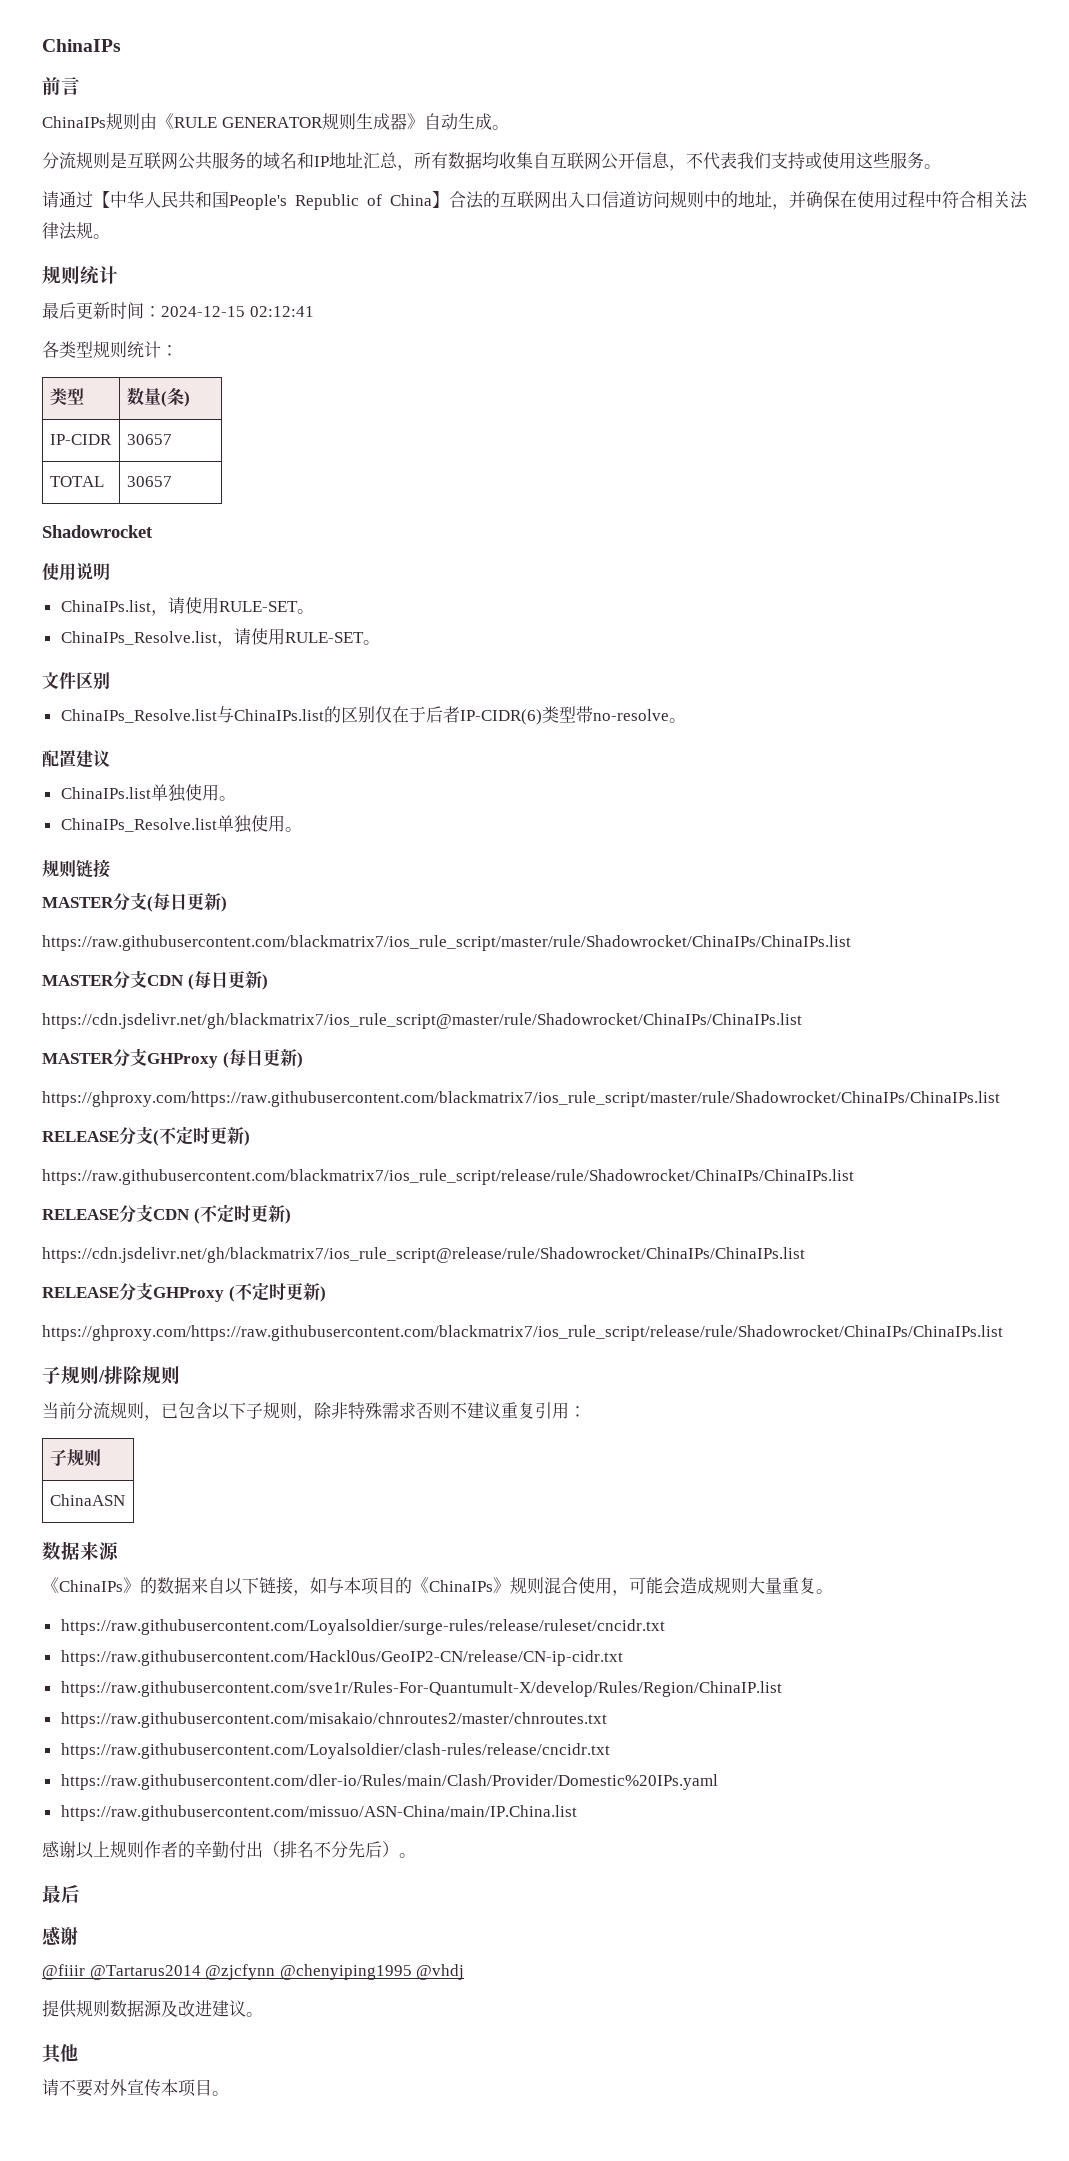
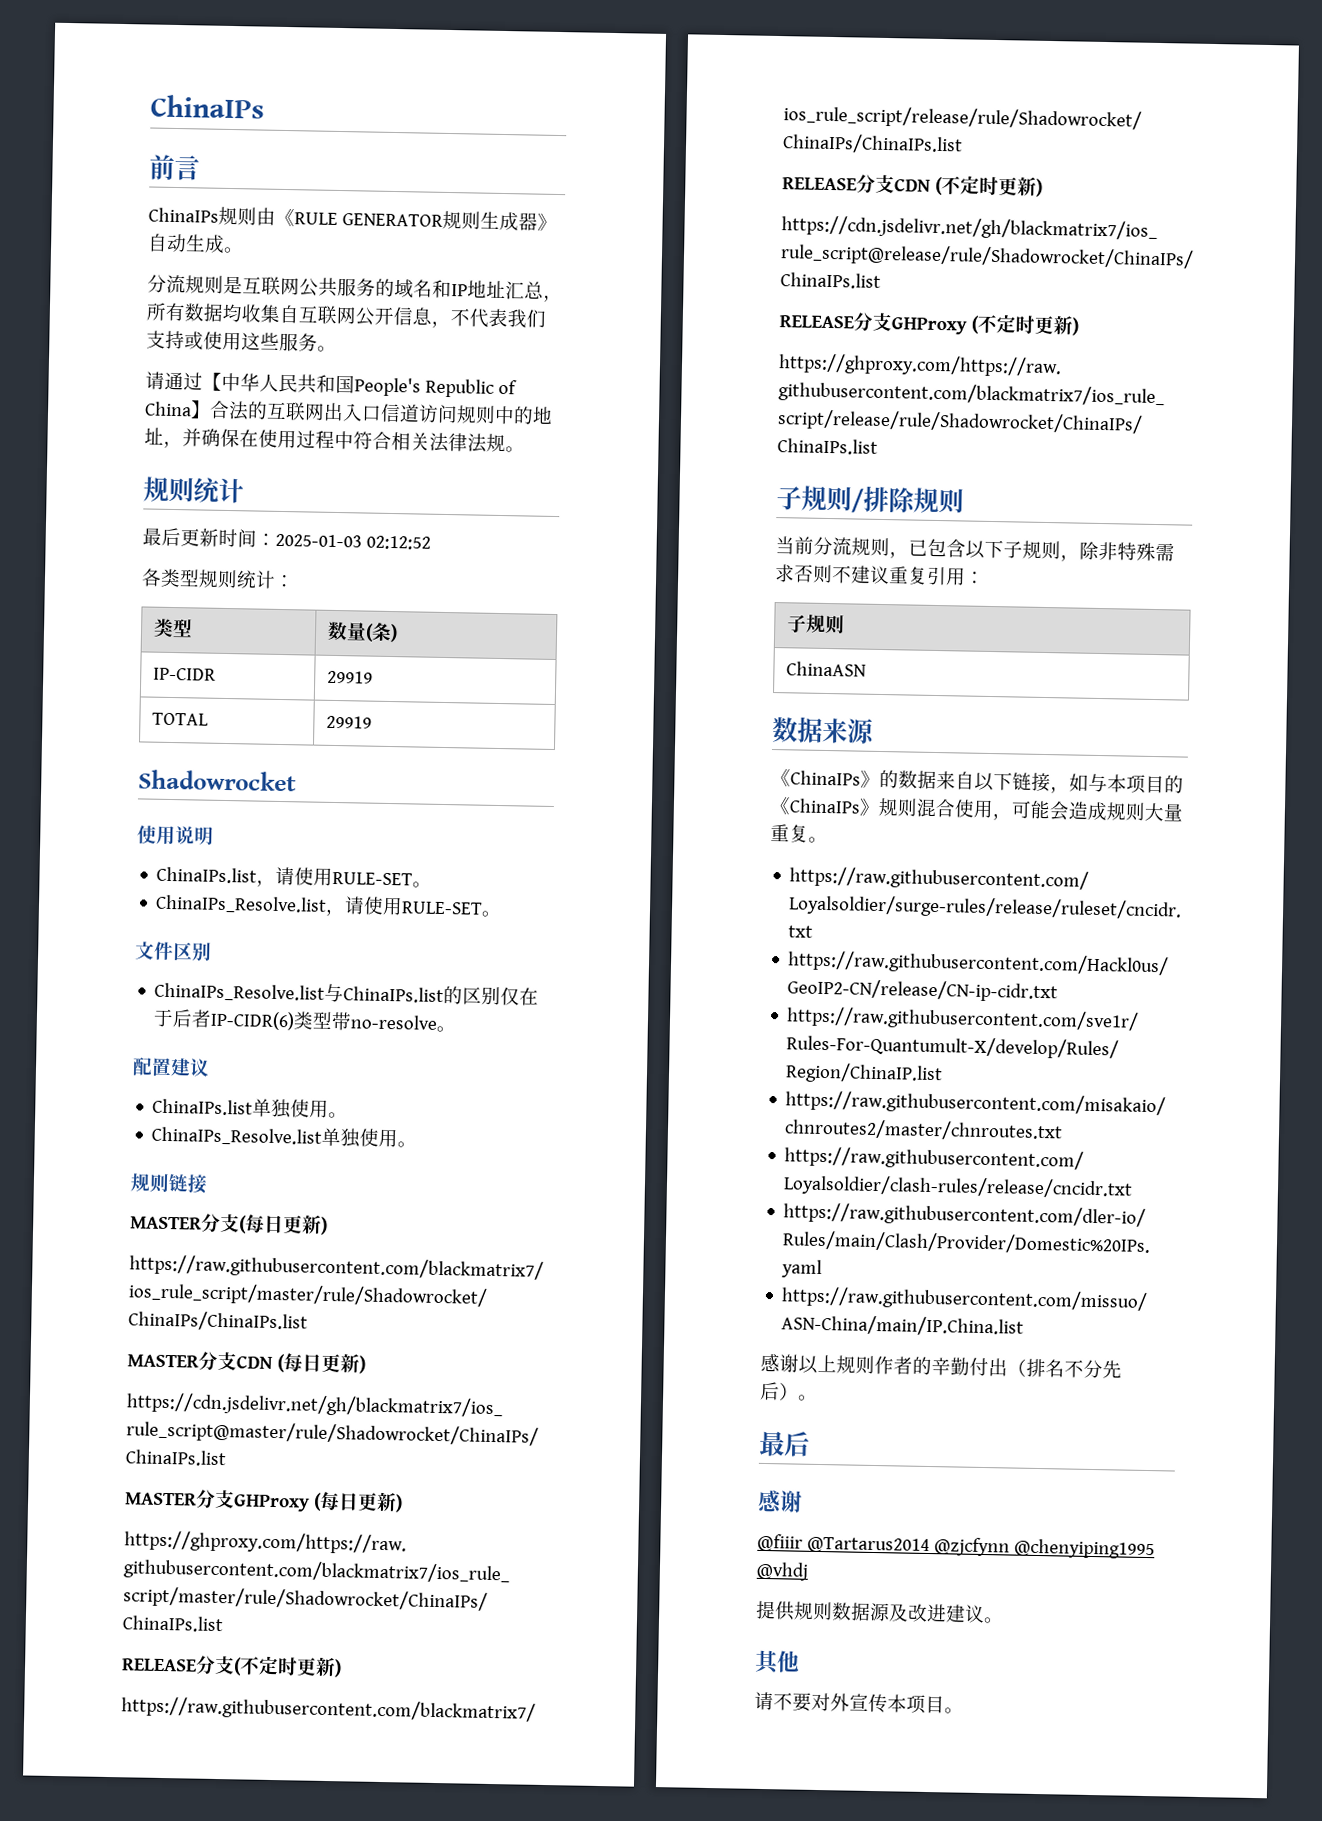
- 最后更新时间：2024-12-15 02:12:41
+ 最后更新时间：2025-01-03 02:12:52
- IP-CIDR | 30657
+ IP-CIDR | 29919
- TOTAL | 30657
+ TOTAL | 29919

